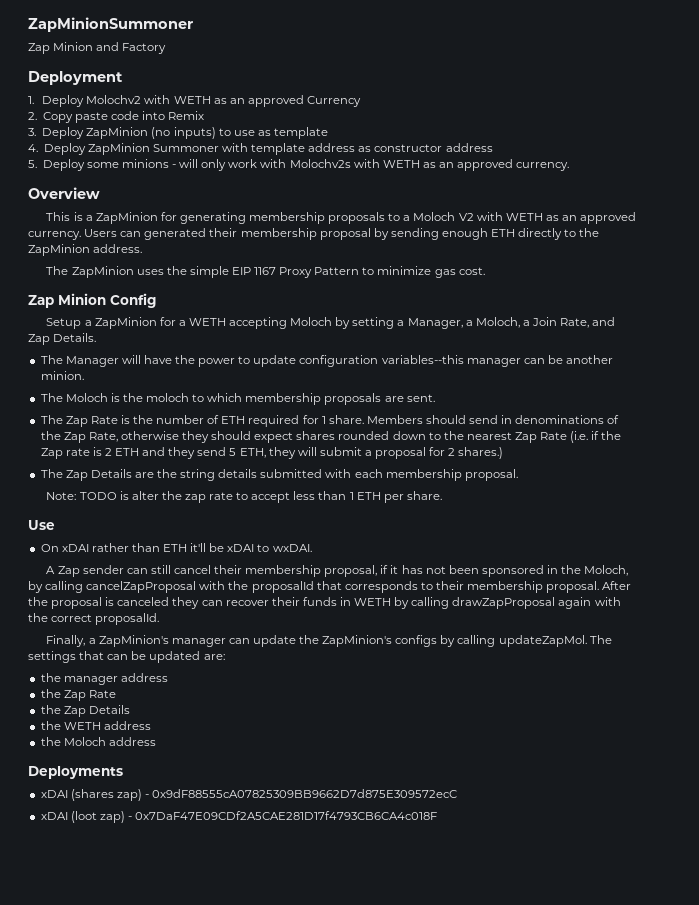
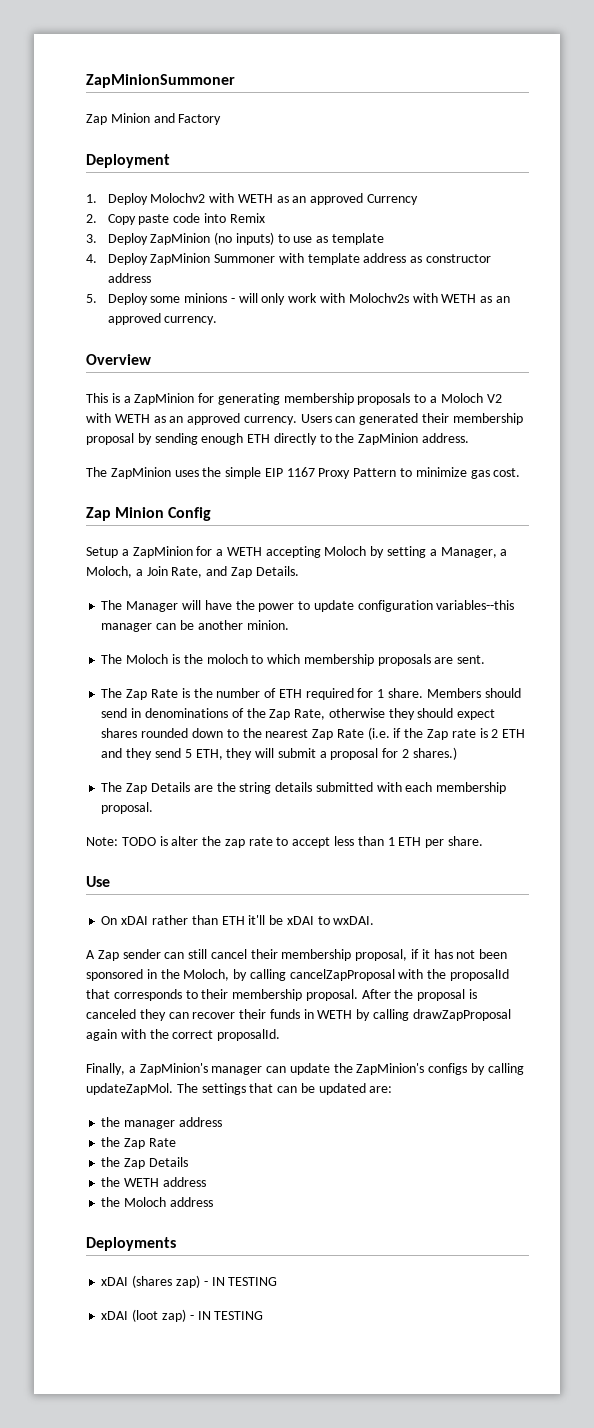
- xDAI (shares zap) - 0x9dF88555cA07825309BB9662D7d875E309572ecC
+ xDAI (shares zap) - IN TESTING
- xDAI (loot zap) - 0x7DaF47E09CDf2A5CAE281D17f4793CB6CA4c018F
+ xDAI (loot zap) - IN TESTING

